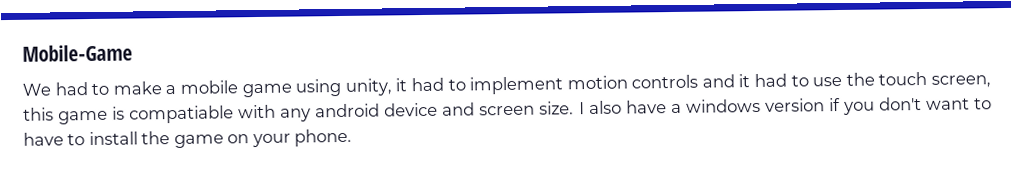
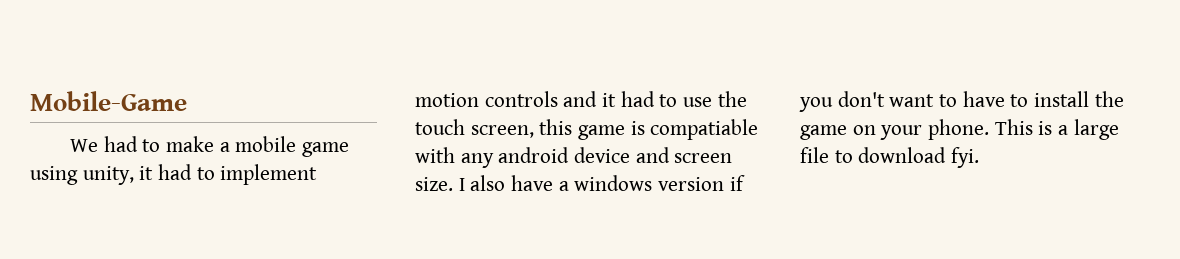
+ This is a large file to download fyi.

